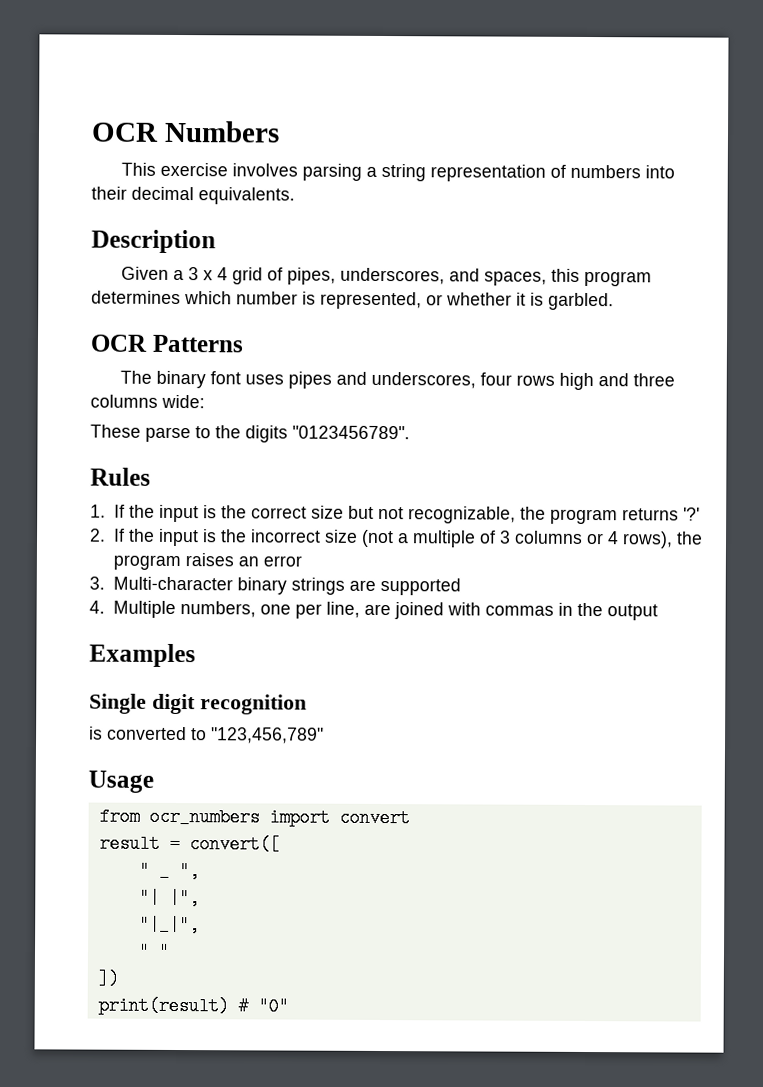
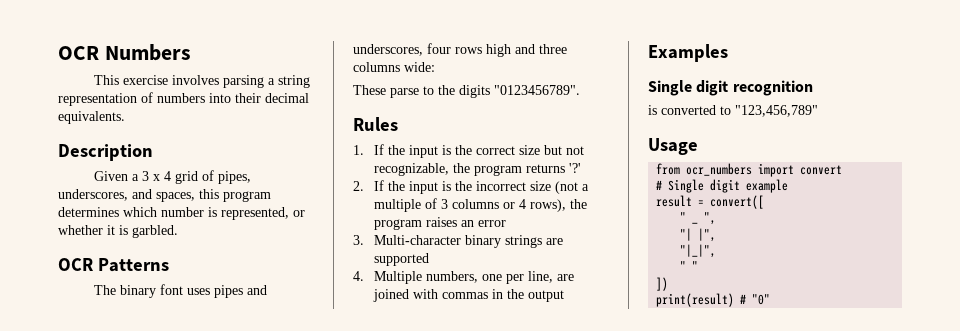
+ # Single digit example

